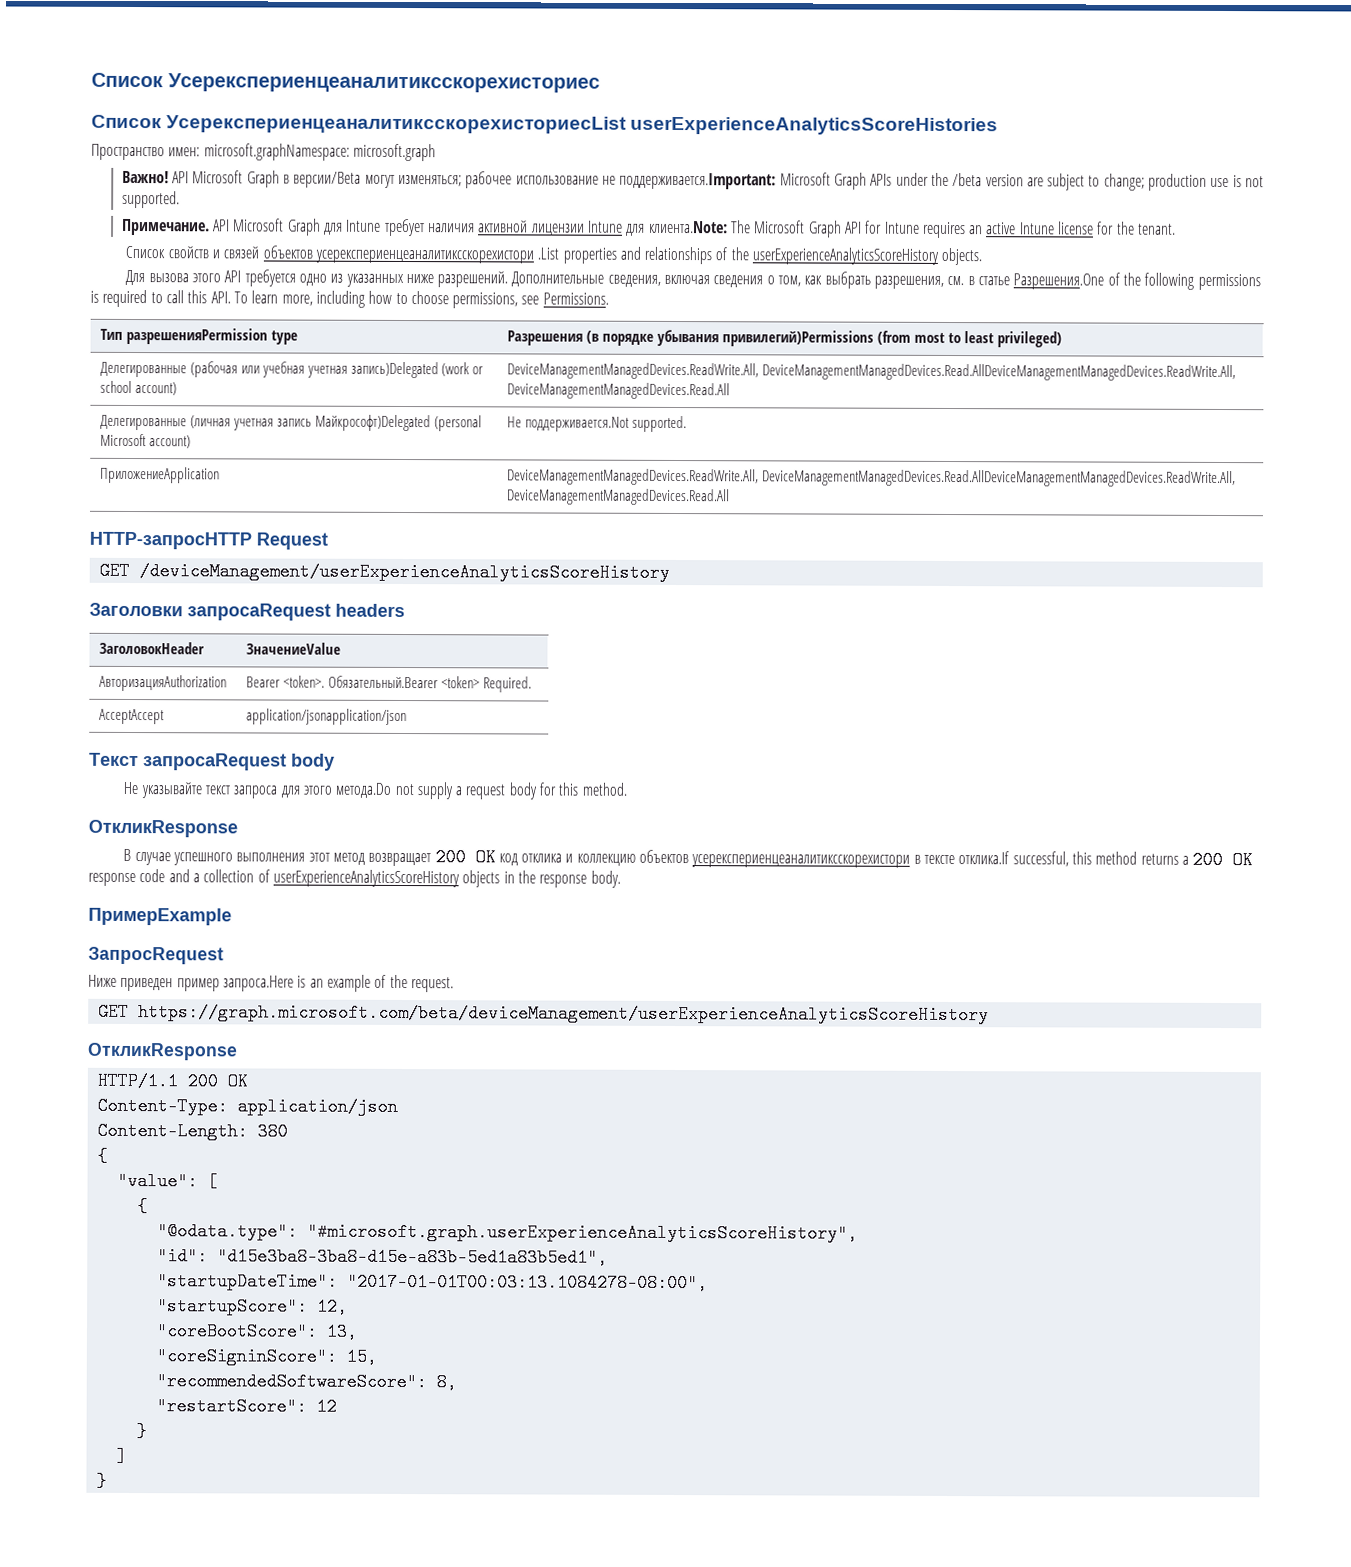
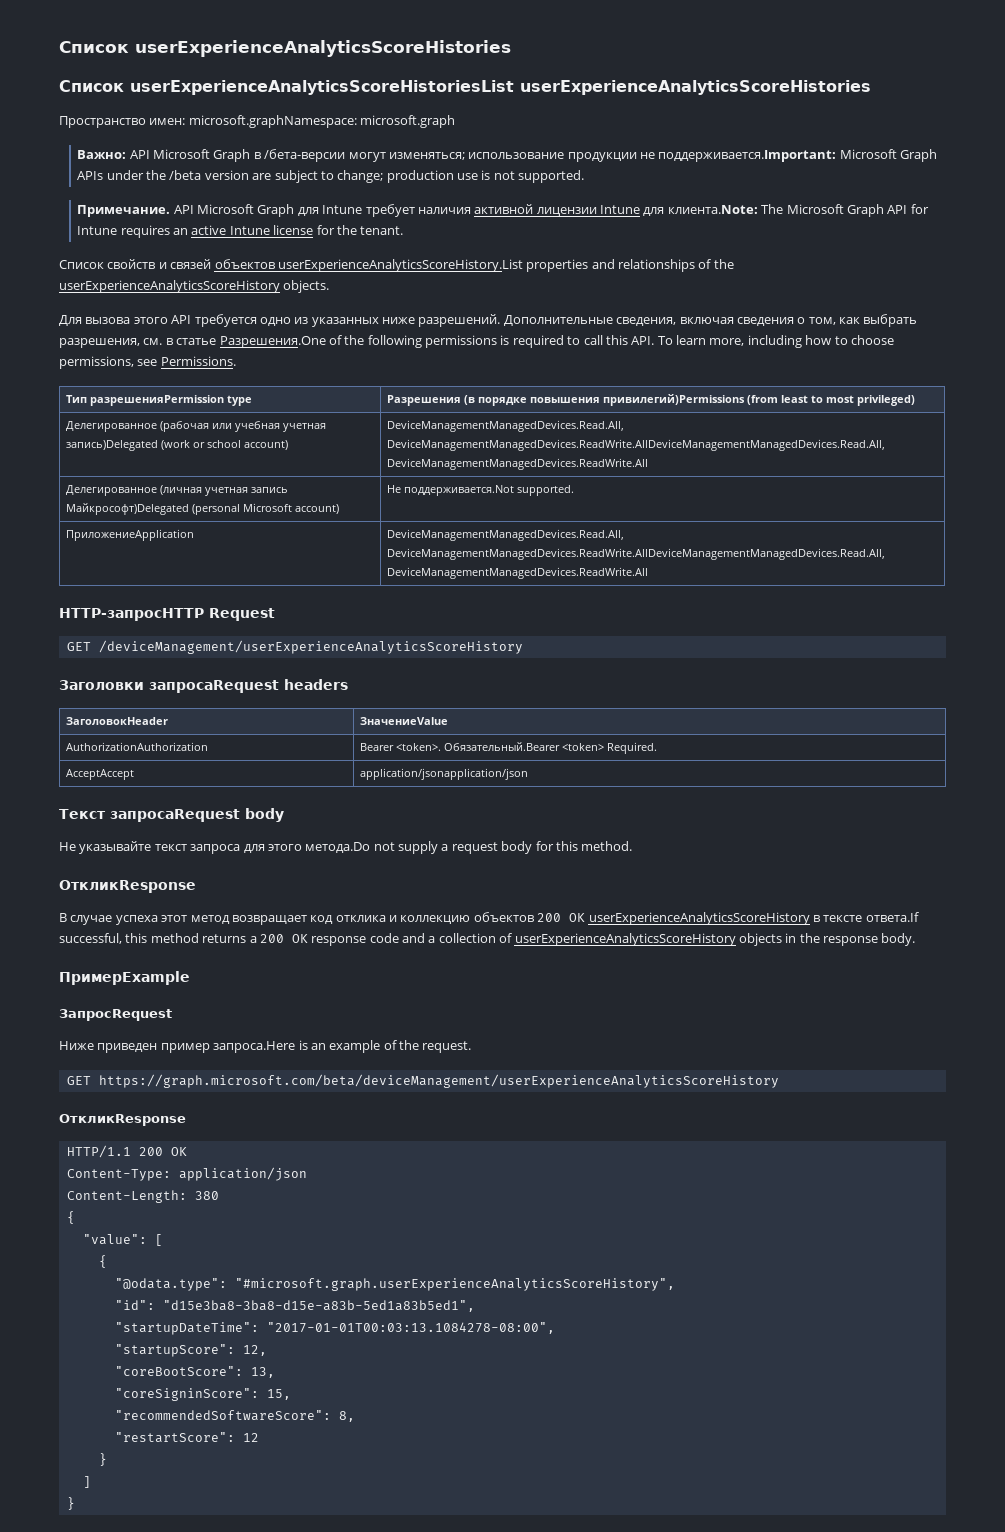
- Список Усерекспериенцеаналитиксскорехисториес
- Список УсерекспериенцеаналитиксскорехисториесList userExperienceAnalyticsScoreHistories
+ Список userExperienceAnalyticsScoreHistories
+ Список userExperienceAnalyticsScoreHistoriesList userExperienceAnalyticsScoreHistories
- Важно! API Microsoft Graph в версии/Beta могут изменяться; рабочее использование не поддерживается.Important: Microsoft Graph APIs under the /beta version are subject to change; production use is not supported.
+ Важно: API Microsoft Graph в /бета-версии могут изменяться; использование продукции не поддерживается.Important: Microsoft Graph APIs under the /beta version are subject to change; production use is not supported.
- Список свойств и связей объектов усерекспериенцеаналитиксскорехистори .List properties and relationships of the userExperienceAnalyticsScoreHistory objects.
+ Список свойств и связей объектов userExperienceAnalyticsScoreHistory.List properties and relationships of the userExperienceAnalyticsScoreHistory objects.
- Тип разрешенияPermission type | Разрешения (в порядке убывания привилегий)Permissions (from most to least privileged)
+ Тип разрешенияPermission type | Разрешения (в порядке повышения привилегий)Permissions (from least to most privileged)
- Делегированные (рабочая или учебная учетная запись)Delegated (work or school account) | DeviceManagementManagedDevices.ReadWrite.All, DeviceManagementManagedDevices.Read.AllDeviceManagementManagedDevices.ReadWrite.All, DeviceManagementManagedDevices.Read.All
- Делегированные (личная учетная запись Майкрософт)Delegated (personal Microsoft account) | Не поддерживается.Not supported.
+ Делегированное (рабочая или учебная учетная запись)Delegated (work or school account) | DeviceManagementManagedDevices.Read.All, DeviceManagementManagedDevices.ReadWrite.AllDeviceManagementManagedDevices.Read.All, DeviceManagementManagedDevices.ReadWrite.All
+ Делегированное (личная учетная запись Майкрософт)Delegated (personal Microsoft account) | Не поддерживается.Not supported.
- ПриложениеApplication | DeviceManagementManagedDevices.ReadWrite.All, DeviceManagementManagedDevices.Read.AllDeviceManagementManagedDevices.ReadWrite.All, DeviceManagementManagedDevices.Read.All
+ ПриложениеApplication | DeviceManagementManagedDevices.Read.All, DeviceManagementManagedDevices.ReadWrite.AllDeviceManagementManagedDevices.Read.All, DeviceManagementManagedDevices.ReadWrite.All
- АвторизацияAuthorization | Bearer <token>. Обязательный.Bearer <token> Required.
+ AuthorizationAuthorization | Bearer <token>. Обязательный.Bearer <token> Required.
- В случае успешного выполнения этот метод возвращает 200 OK код отклика и коллекцию объектов усерекспериенцеаналитиксскорехистори в тексте отклика.If successful, this method returns a 200 OK response code and a collection of userExperienceAnalyticsScoreHistory objects in the response body.
+ В случае успеха этот метод возвращает код отклика и коллекцию объектов 200 OK userExperienceAnalyticsScoreHistory в тексте ответа.If successful, this method returns a 200 OK response code and a collection of userExperienceAnalyticsScoreHistory objects in the response body.

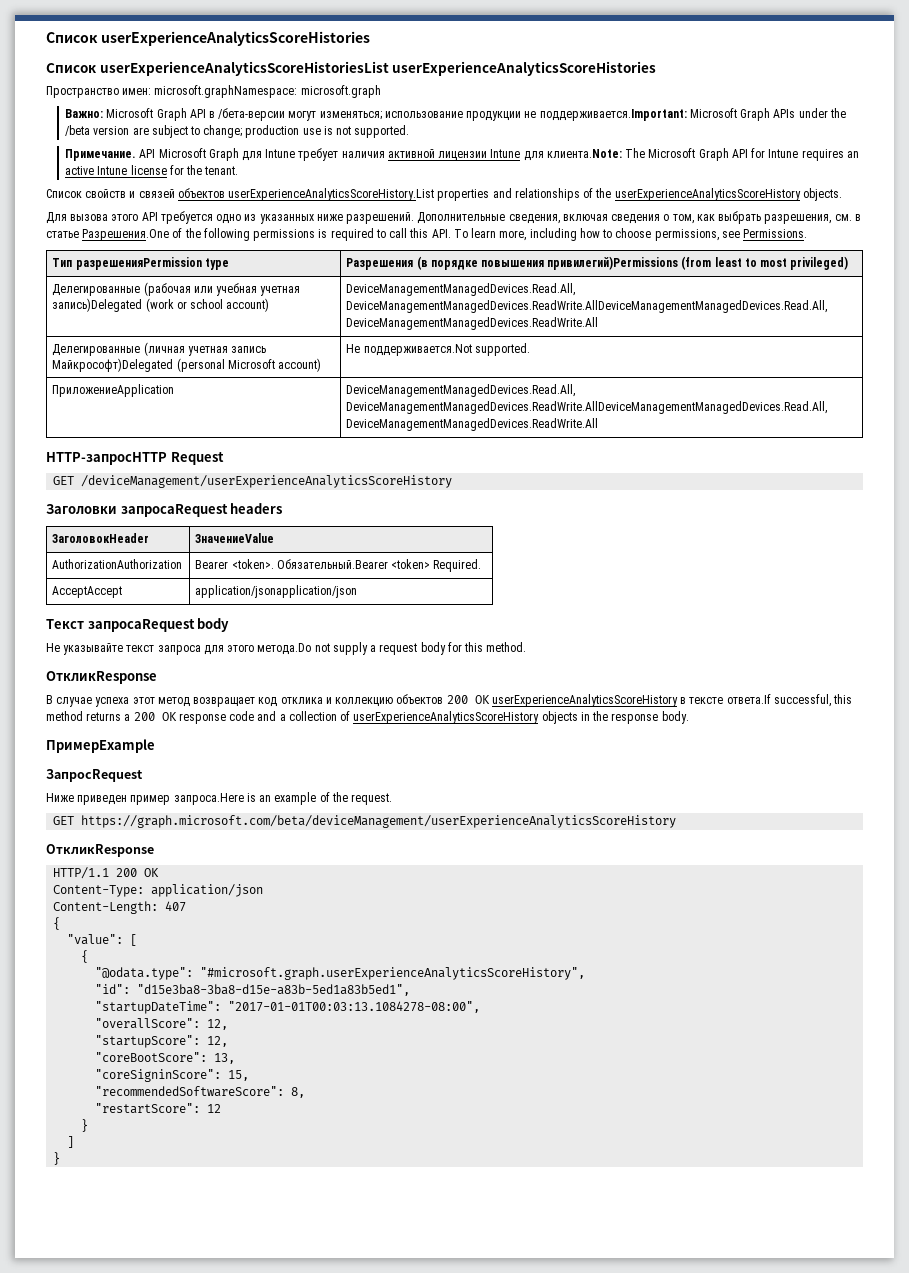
- Важно: API Microsoft Graph в /бета-версии могут изменяться; использование продукции не поддерживается.Important: Microsoft Graph APIs under the /beta version are subject to change; production use is not supported.
+ Важно: Microsoft Graph API в /бета-версии могут изменяться; использование продукции не поддерживается.Important: Microsoft Graph APIs under the /beta version are subject to change; production use is not supported.
- Делегированное (рабочая или учебная учетная запись)Delegated (work or school account) | DeviceManagementManagedDevices.Read.All, DeviceManagementManagedDevices.ReadWrite.AllDeviceManagementManagedDevices.Read.All, DeviceManagementManagedDevices.ReadWrite.All
+ Делегированные (рабочая или учебная учетная запись)Delegated (work or school account) | DeviceManagementManagedDevices.Read.All, DeviceManagementManagedDevices.ReadWrite.AllDeviceManagementManagedDevices.Read.All, DeviceManagementManagedDevices.ReadWrite.All
- Делегированное (личная учетная запись Майкрософт)Delegated (personal Microsoft account) | Не поддерживается.Not supported.
+ Делегированные (личная учетная запись Майкрософт)Delegated (personal Microsoft account) | Не поддерживается.Not supported.
- Content-Length: 380
+ Content-Length: 407
+ "overallScore": 12,

